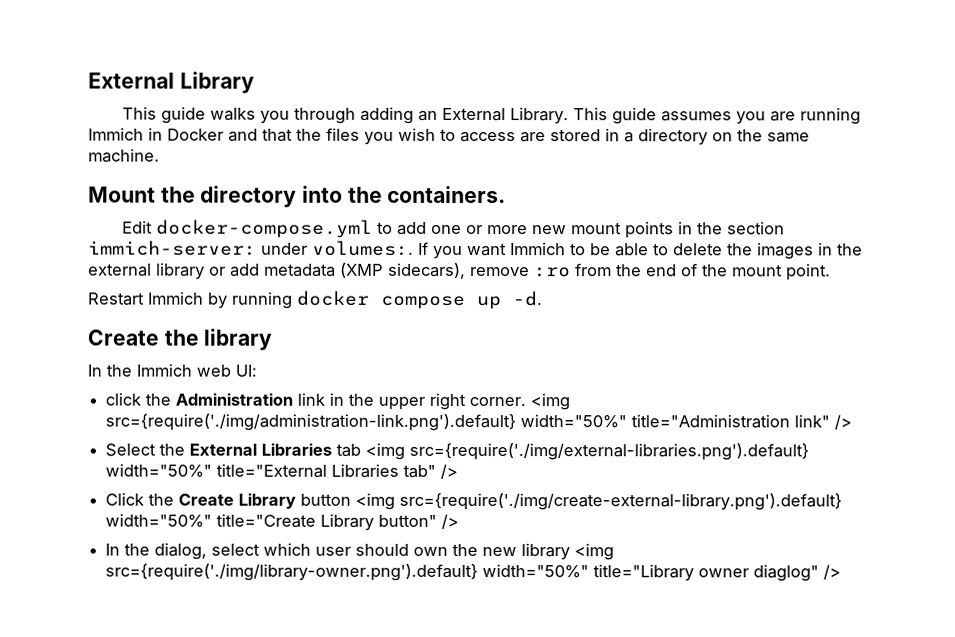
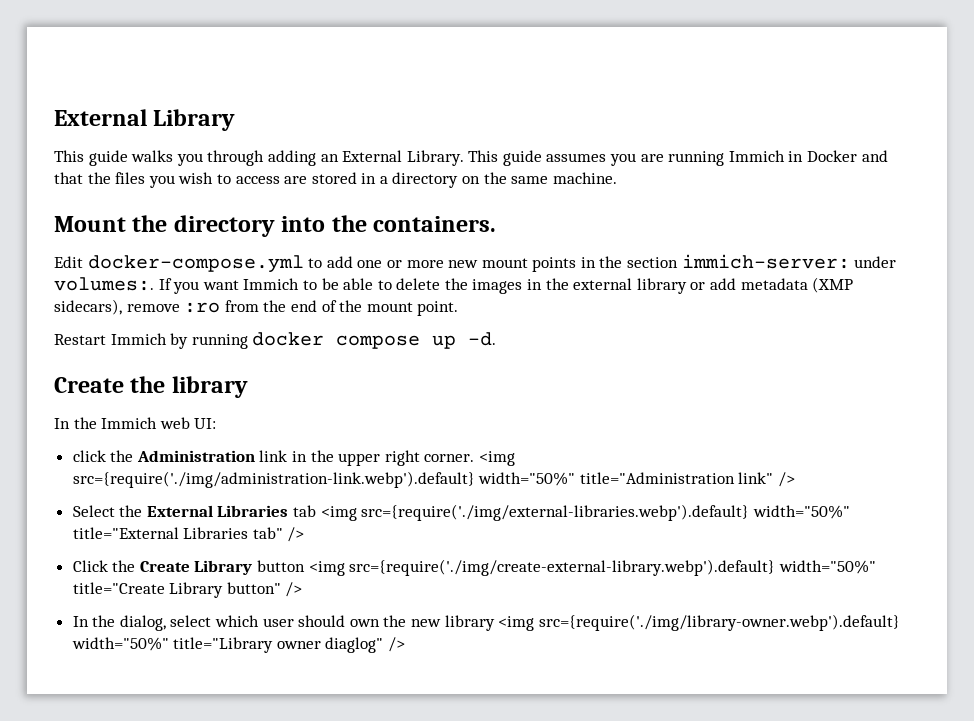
- <img src={require('./img/administration-link.png').default} width="50%" title="Administration link" />
+ <img src={require('./img/administration-link.webp').default} width="50%" title="Administration link" />
- Select the External Libraries tab <img src={require('./img/external-libraries.png').default} width="50%" title="External Libraries tab" />
+ Select the External Libraries tab <img src={require('./img/external-libraries.webp').default} width="50%" title="External Libraries tab" />
- Click the Create Library button <img src={require('./img/create-external-library.png').default} width="50%" title="Create Library button" />
+ Click the Create Library button <img src={require('./img/create-external-library.webp').default} width="50%" title="Create Library button" />
- In the dialog, select which user should own the new library <img src={require('./img/library-owner.png').default} width="50%" title="Library owner diaglog" />
+ In the dialog, select which user should own the new library <img src={require('./img/library-owner.webp').default} width="50%" title="Library owner diaglog" />

